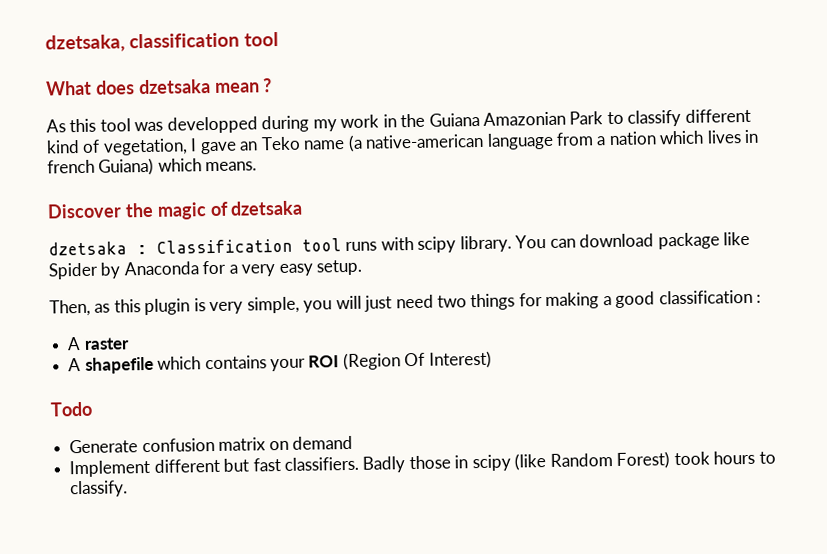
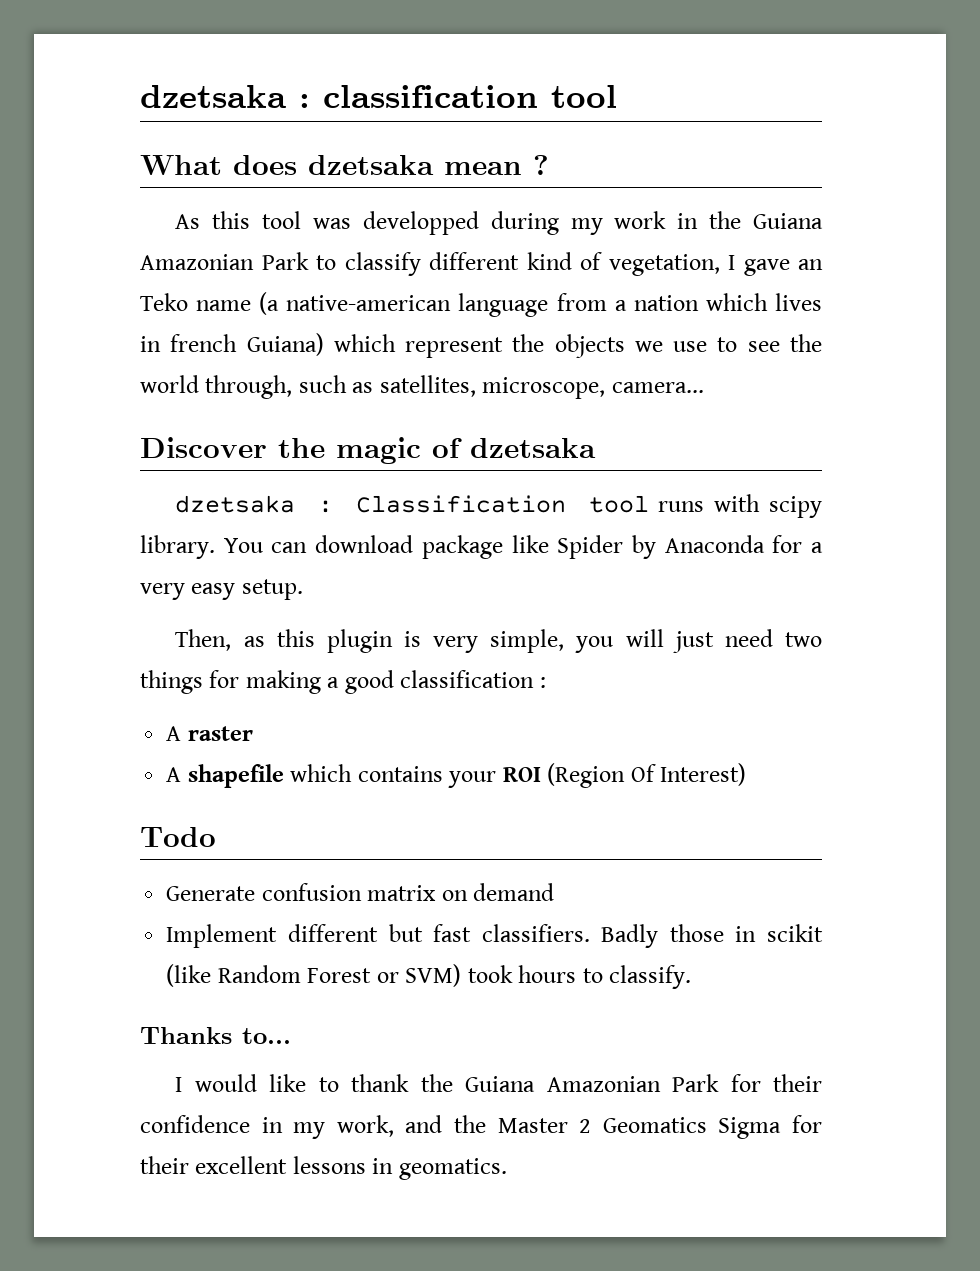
- dzetsaka, classification tool
+ dzetsaka : classification tool
- As this tool was developped during my work in the Guiana Amazonian Park to classify different kind of vegetation, I gave an Teko name (a native-american language from a nation which lives in french Guiana) which means.
+ As this tool was developped during my work in the Guiana Amazonian Park to classify different kind of vegetation, I gave an Teko name (a native-american language from a nation which lives in french Guiana) which represent the objects we use to see the world through, such as satellites, microscope, camera...
- Badly those in scipy (like Random Forest) took hours to classify.
+ Badly those in scikit (like Random Forest or SVM) took hours to classify.
+ Thanks to...
+ I would like to thank the Guiana Amazonian Park for their confidence in my work, and the Master 2 Geomatics Sigma for their excellent lessons in geomatics.

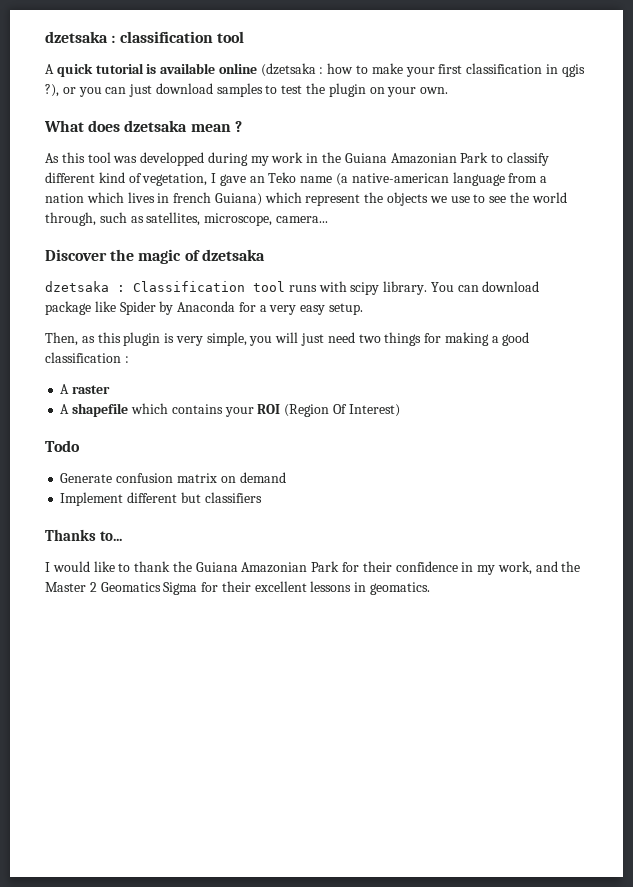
+ A quick tutorial is available online (dzetsaka : how to make your first classification in qgis ?), or you can just download samples to test the plugin on your own.
- Implement different but fast classifiers. Badly those in scikit (like Random Forest or SVM) took hours to classify.
+ Implement different but classifiers

